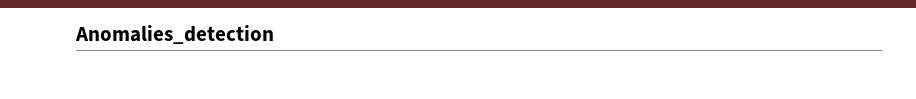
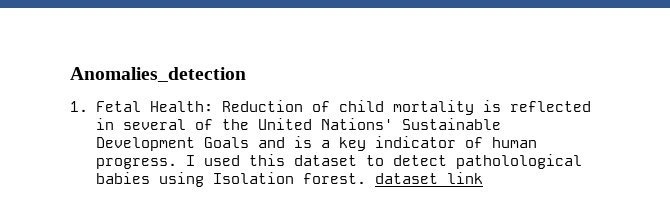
+ 1. Fetal Health: Reduction of child mortality is reflected in several of the United Nations' Sustainable Development Goals and is a key indicator of human progress. I used this dataset to detect patholological babies using Isolation forest. dataset link

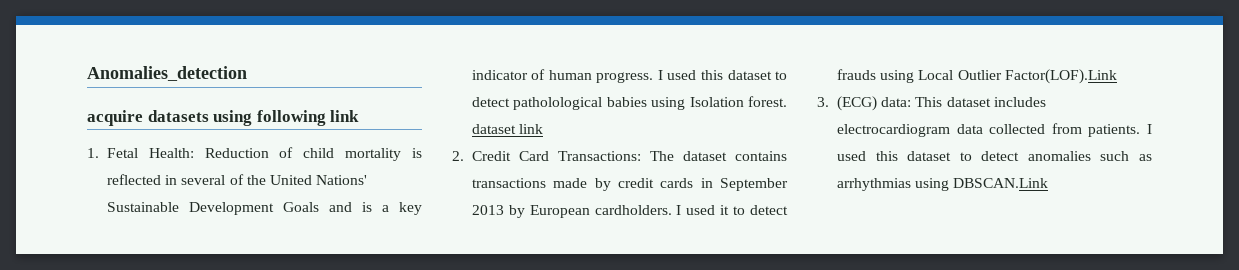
+ acquire datasets using following link
+ 2. Credit Card Transactions: The dataset contains transactions made by credit cards in September 2013 by European cardholders. I used it to detect frauds using Local Outlier Factor(LOF).Link
+ 3. (ECG) data: This dataset includes electrocardiogram data collected from patients. I used this dataset to detect anomalies such as arrhythmias using DBSCAN.Link

